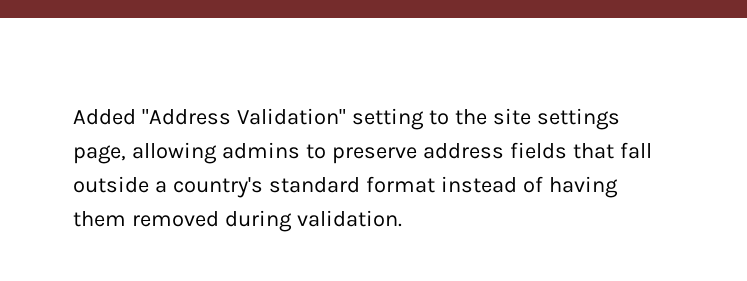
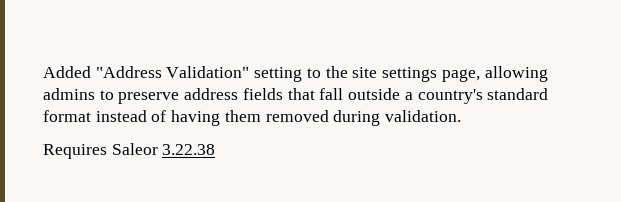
+ Requires Saleor 3.22.38

